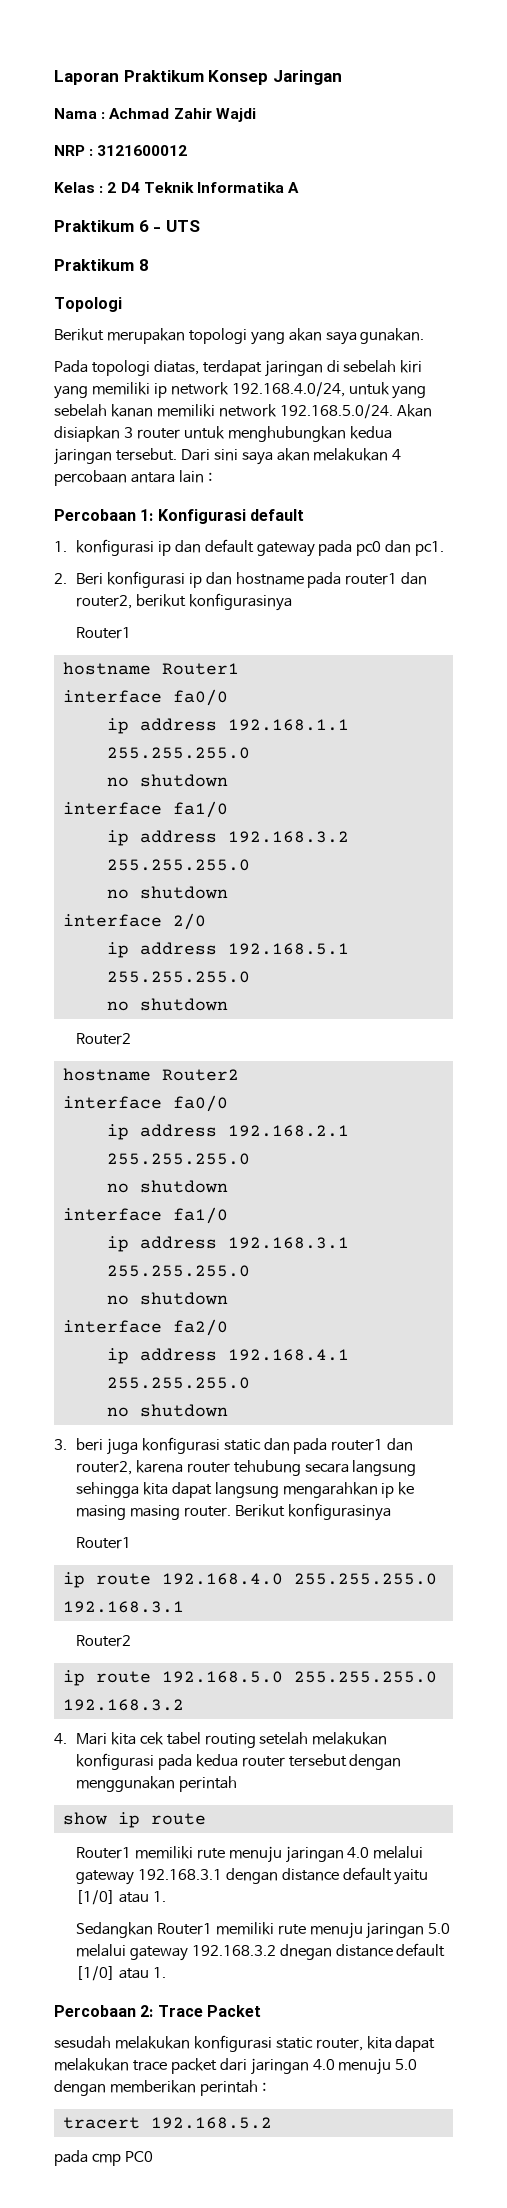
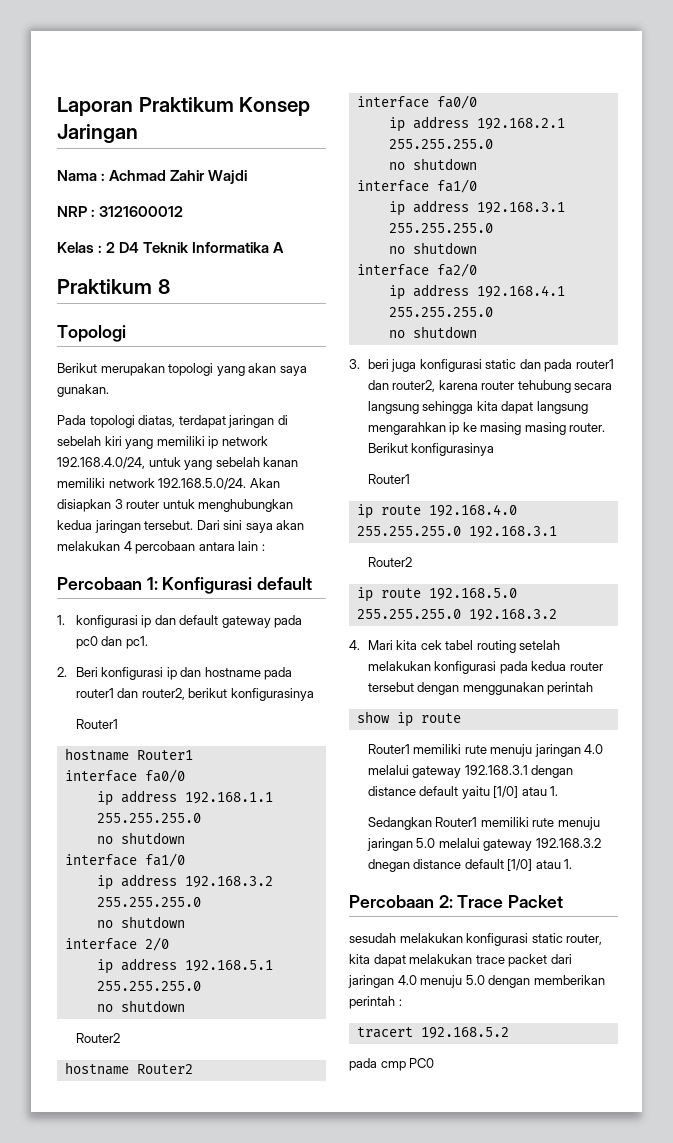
- Praktikum 6 - UTS

